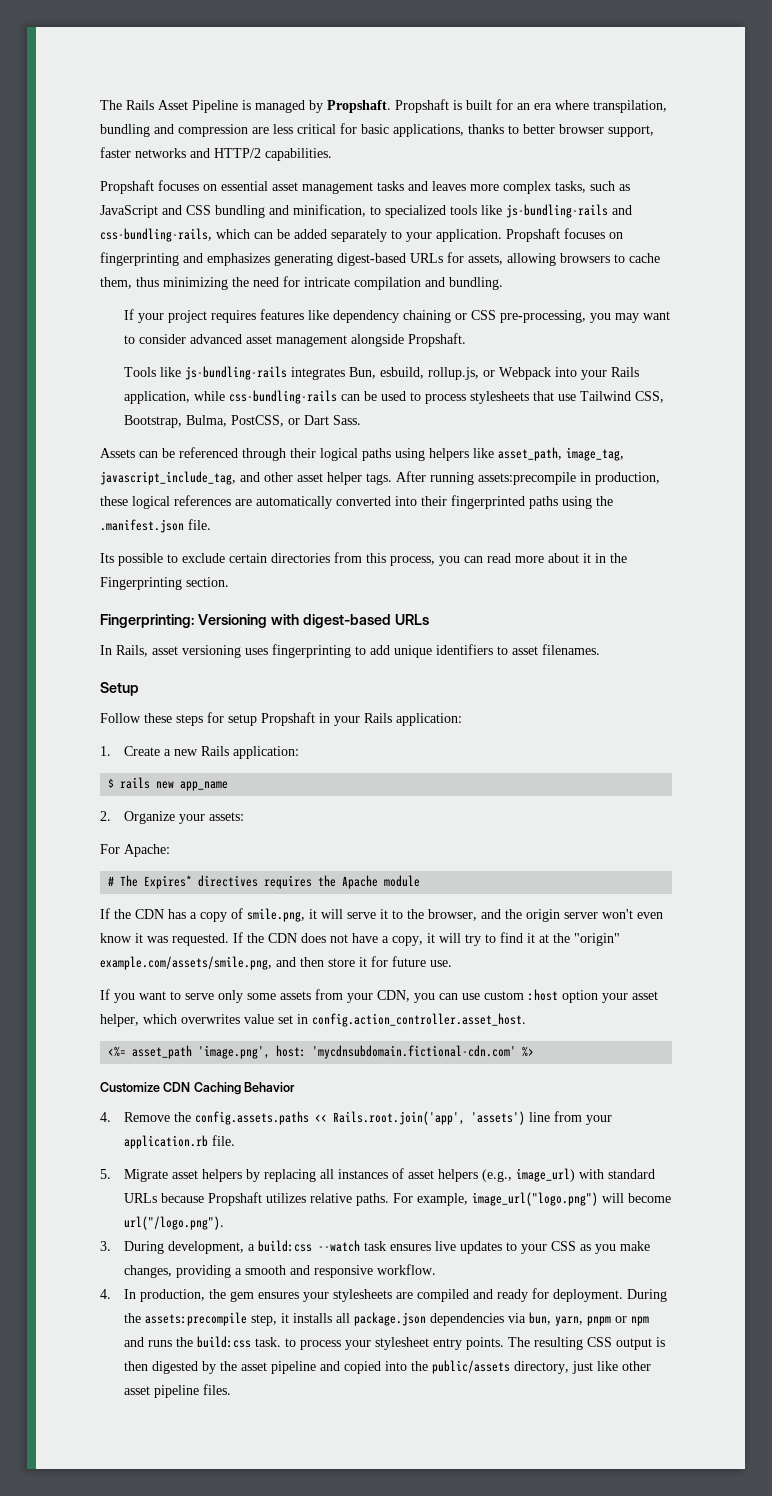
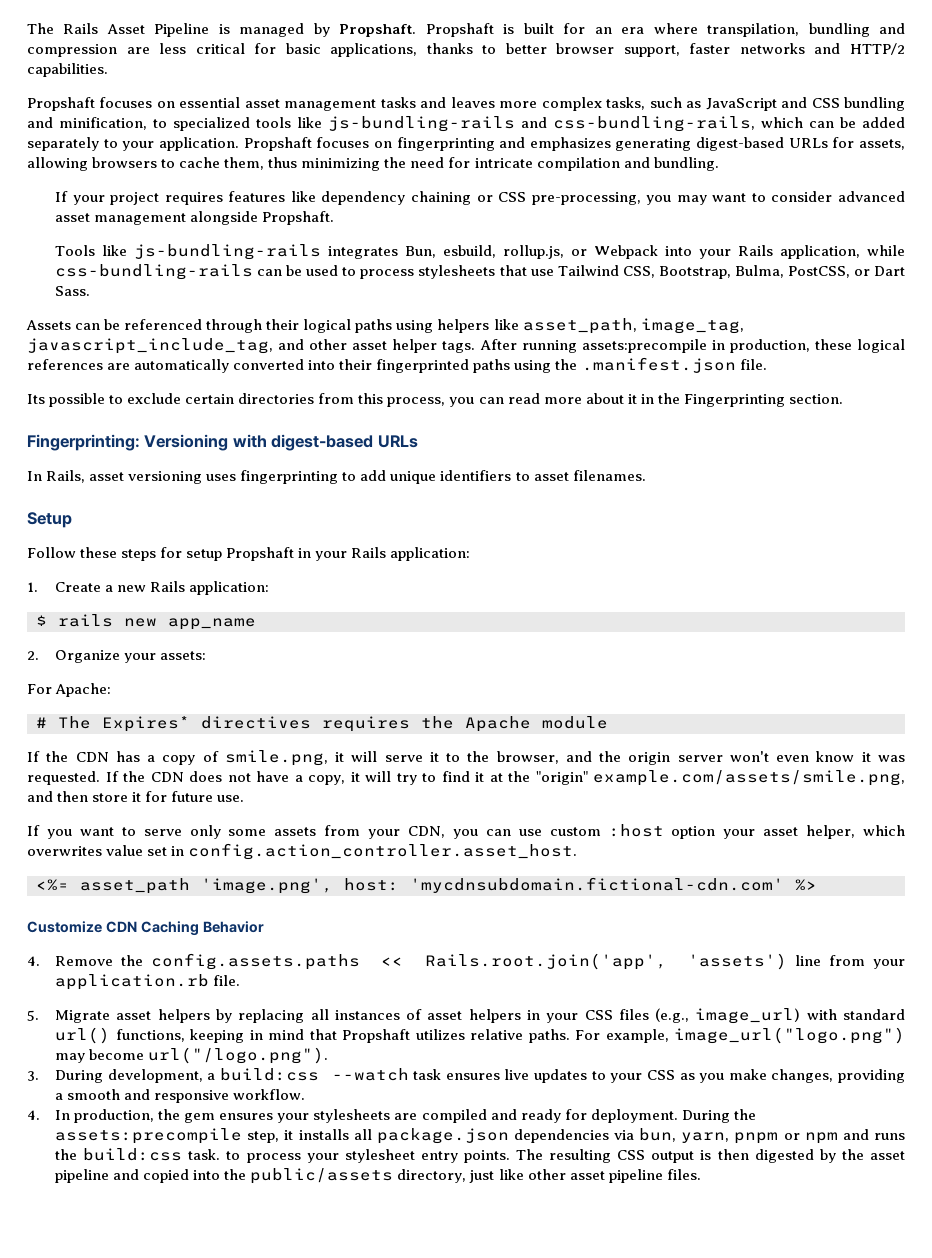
- 5. Migrate asset helpers by replacing all instances of asset helpers (e.g., image_url) with standard URLs because Propshaft utilizes relative paths.
+ 5. Migrate asset helpers by replacing all instances of asset helpers in your CSS files (e.g., image_url) with standard url() functions, keeping in mind that Propshaft utilizes relative paths.
- For example, image_url("logo.png") will become url("/logo.png").
+ For example, image_url("logo.png") may become url("/logo.png").

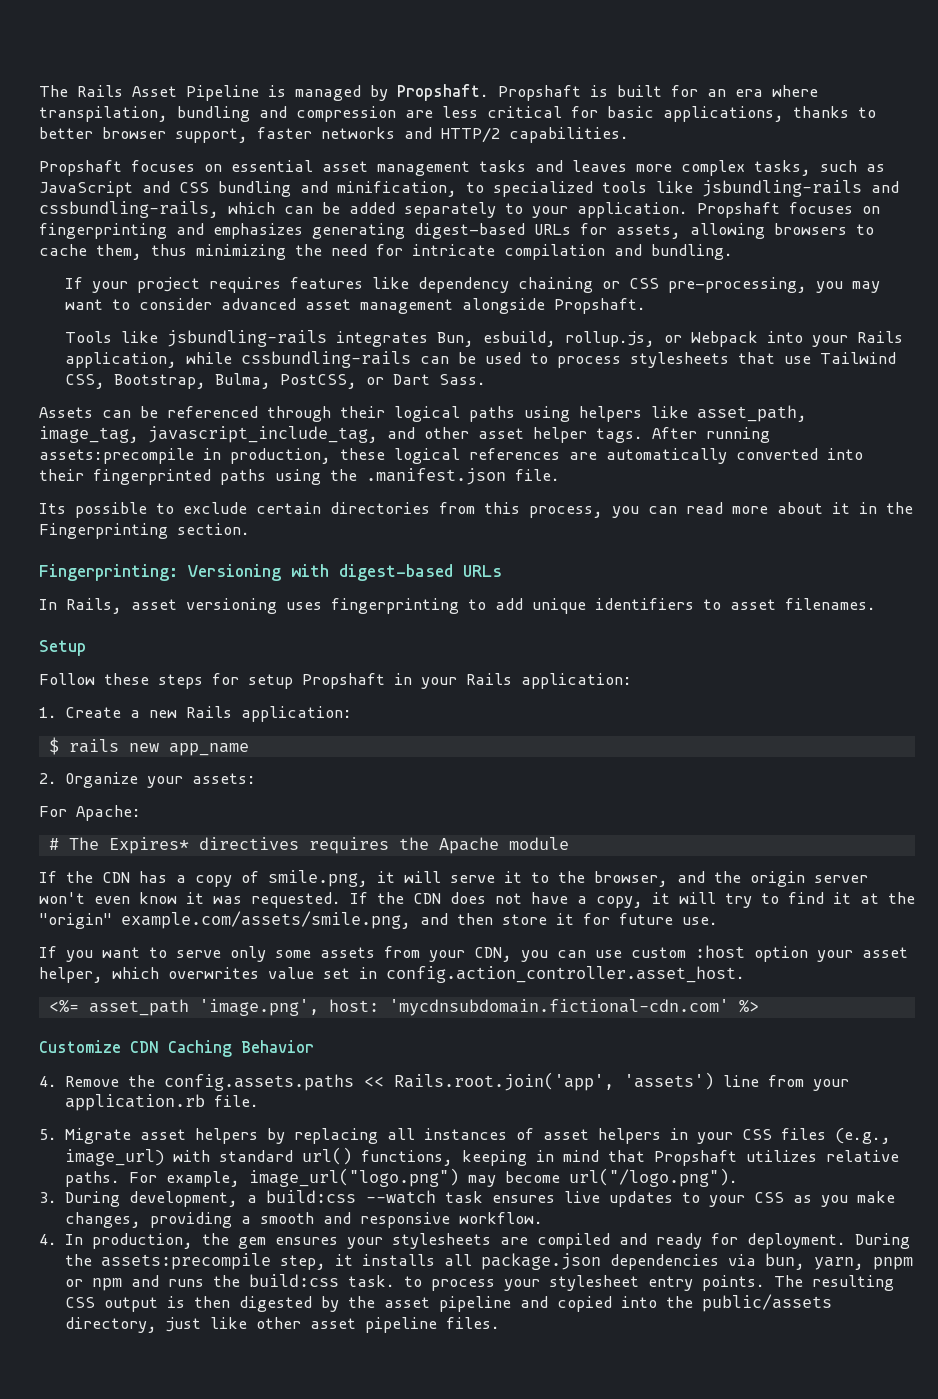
- Propshaft focuses on essential asset management tasks and leaves more complex tasks, such as JavaScript and CSS bundling and minification, to specialized tools like js-bundling-rails and css-bundling-rails, which can be added separately to your application.
+ Propshaft focuses on essential asset management tasks and leaves more complex tasks, such as JavaScript and CSS bundling and minification, to specialized tools like jsbundling-rails and cssbundling-rails, which can be added separately to your application.
- Tools like js-bundling-rails integrates Bun, esbuild, rollup.js, or Webpack into your Rails application, while css-bundling-rails can be used to process stylesheets that use Tailwind CSS, Bootstrap, Bulma, PostCSS, or Dart Sass.
+ Tools like jsbundling-rails integrates Bun, esbuild, rollup.js, or Webpack into your Rails application, while cssbundling-rails can be used to process stylesheets that use Tailwind CSS, Bootstrap, Bulma, PostCSS, or Dart Sass.

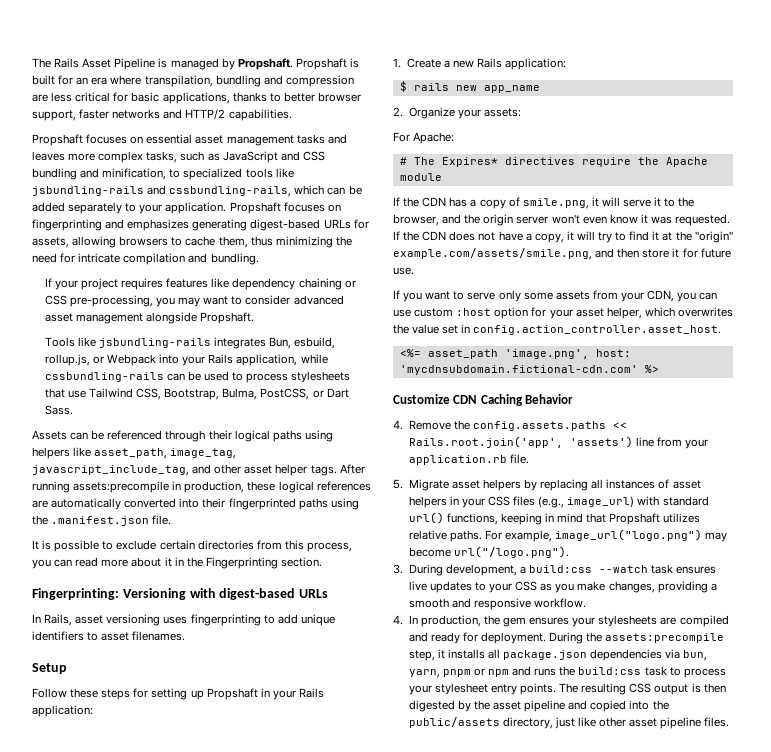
- Its possible to exclude certain directories from this process, you can read more about it in the Fingerprinting section.
+ It is possible to exclude certain directories from this process, you can read more about it in the Fingerprinting section.
- Follow these steps for setup Propshaft in your Rails application:
+ Follow these steps for setting up Propshaft in your Rails application:
- # The Expires* directives requires the Apache module
+ # The Expires* directives require the Apache module
- If you want to serve only some assets from your CDN, you can use custom :host option your asset helper, which overwrites value set in config.action_controller.asset_host.
+ If you want to serve only some assets from your CDN, you can use custom :host option for your asset helper, which overwrites the value set in config.action_controller.asset_host.
- During the assets:precompile step, it installs all package.json dependencies via bun, yarn, pnpm or npm and runs the build:css task. to process your stylesheet entry points.
+ During the assets:precompile step, it installs all package.json dependencies via bun, yarn, pnpm or npm and runs the build:css task to process your stylesheet entry points.

